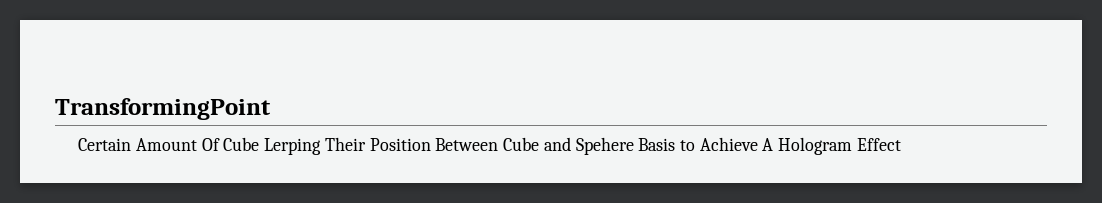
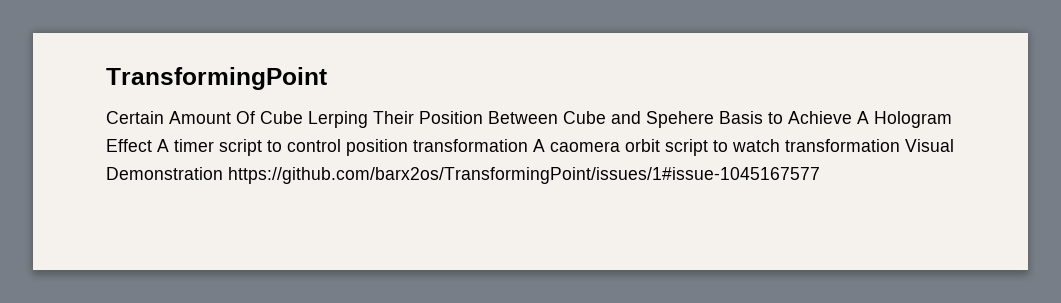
- Certain Amount Of Cube Lerping Their Position Between Cube and Spehere Basis to Achieve A Hologram Effect
+ Certain Amount Of Cube Lerping Their Position Between Cube and Spehere Basis to Achieve A Hologram Effect A timer script to control position transformation A caomera orbit script to watch transformation Visual Demonstration https://github.com/barx2os/TransformingPoint/issues/1#issue-1045167577

